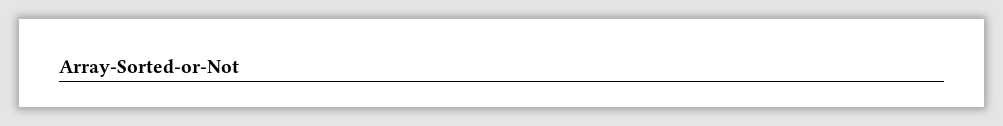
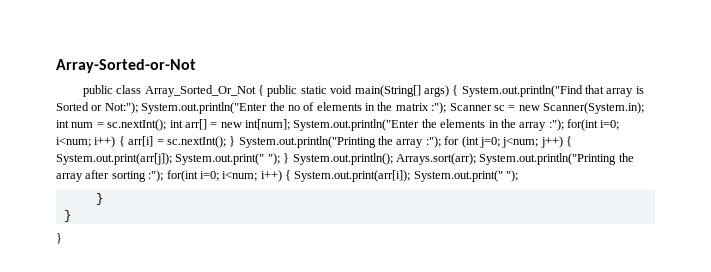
+ public class Array_Sorted_Or_Not { public static void main(String[] args) { System.out.println("Find that array is Sorted or Not:"); System.out.println("Enter the no of elements in the matrix :"); Scanner sc = new Scanner(System.in); int num = sc.nextInt(); int arr[] = new int[num]; System.out.println("Enter the elements in the array :"); for(int i=0; i<num; i++) { arr[i] = sc.nextInt(); } System.out.println("Printing the array :"); for (int j=0; j<num; j++) { System.out.print(arr[j]); System.out.print(" "); } System.out.println(); Arrays.sort(arr); System.out.println("Printing the array after sorting :"); for(int i=0; i<num; i++) { System.out.print(arr[i]); System.out.print(" ");
+ }
+ }
+ }

